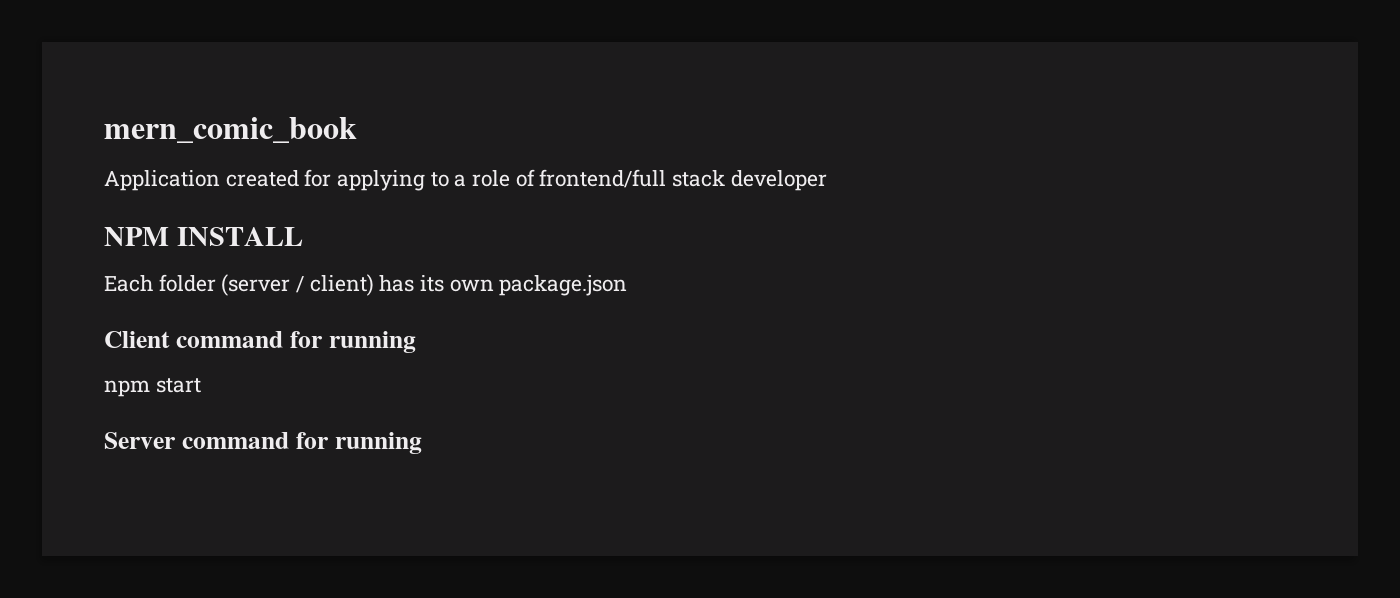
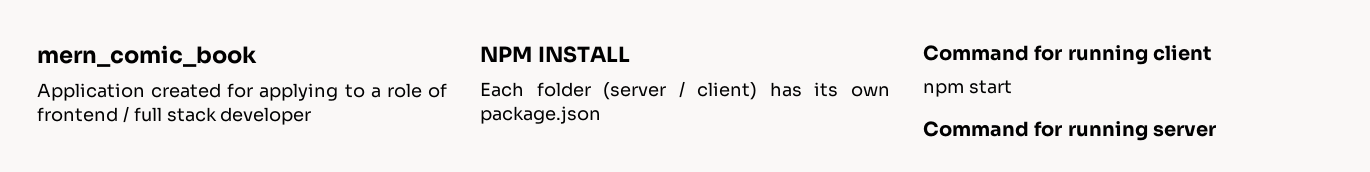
- Application created for applying to a role of frontend/full stack developer
+ Application created for applying to a role of frontend / full stack developer
- Client command for running
+ Command for running client
- Server command for running
+ Command for running server

